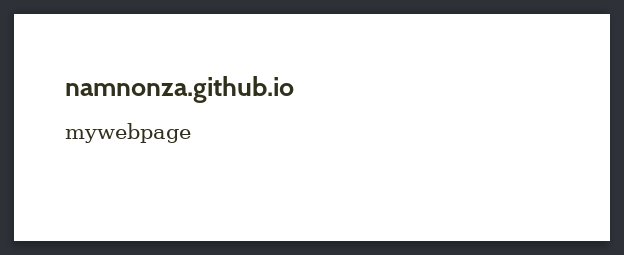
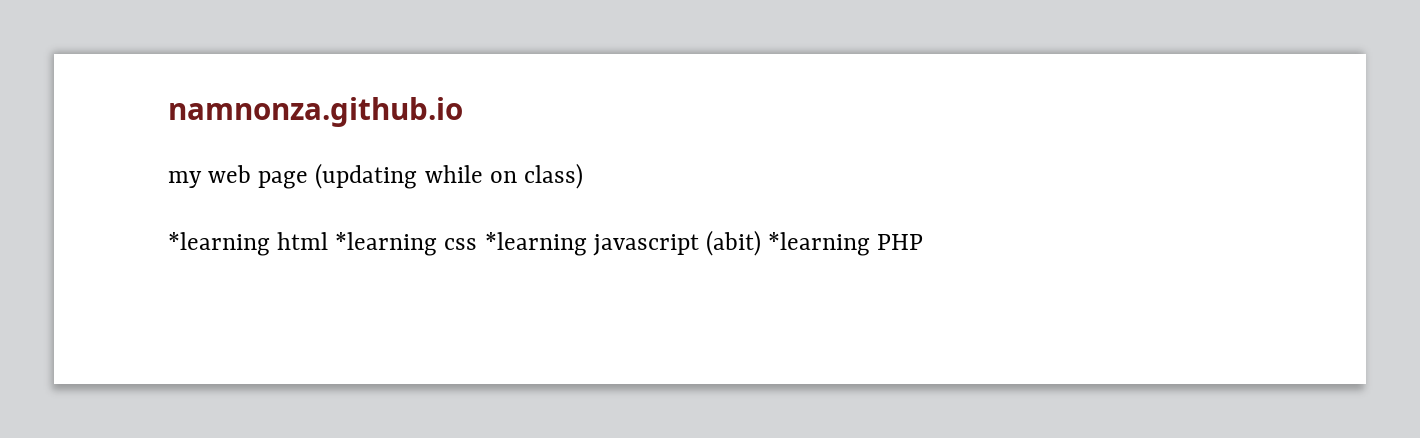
- mywebpage
+ my web page (updating while on class)
+ *learning html *learning css *learning javascript (abit) *learning PHP

